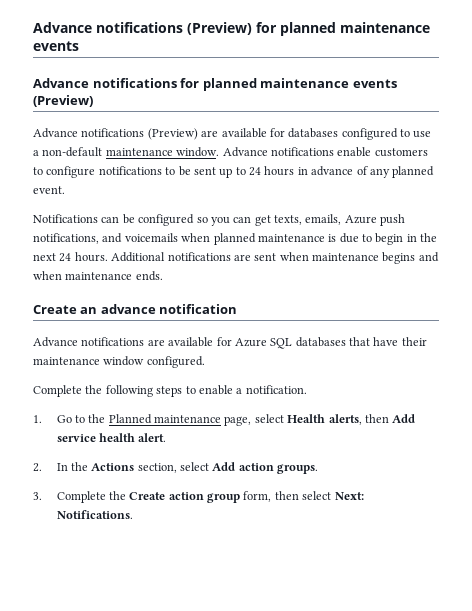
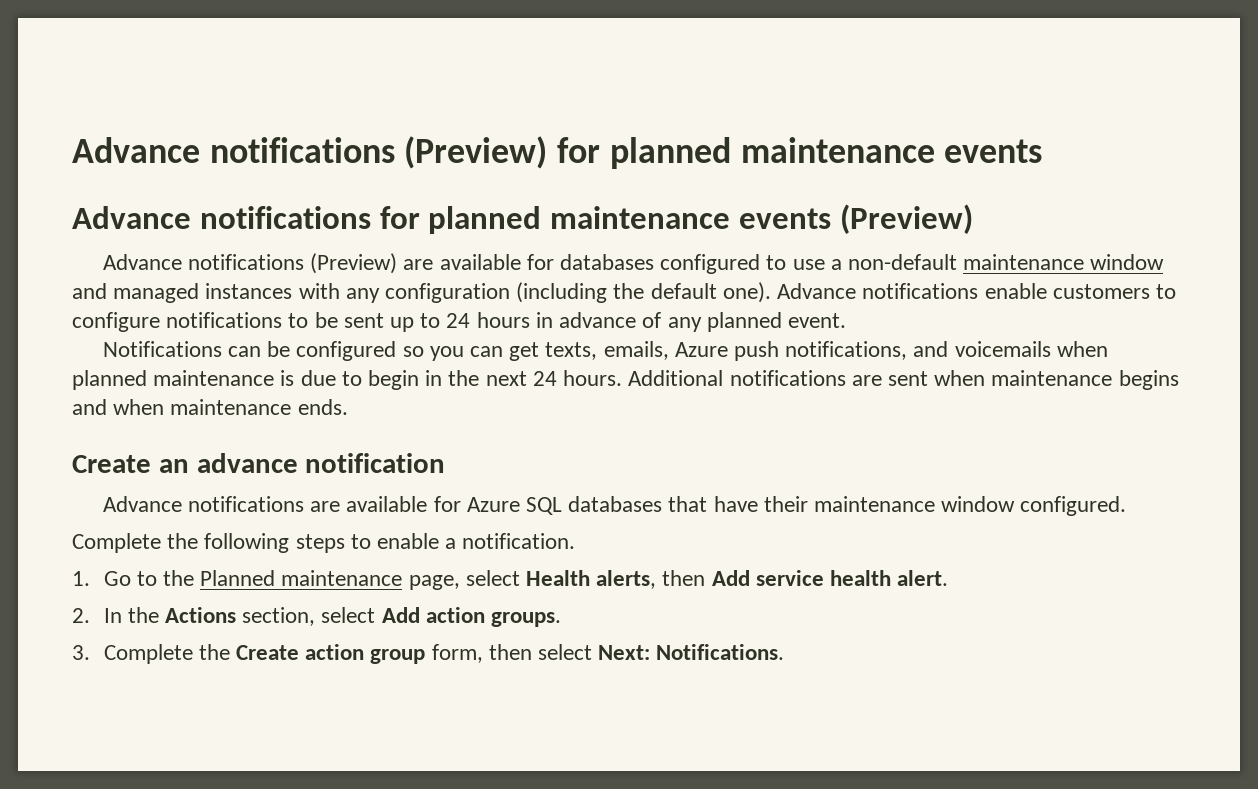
- Advance notifications (Preview) are available for databases configured to use a non-default maintenance window.
+ Advance notifications (Preview) are available for databases configured to use a non-default maintenance window and managed instances with any configuration (including the default one).

